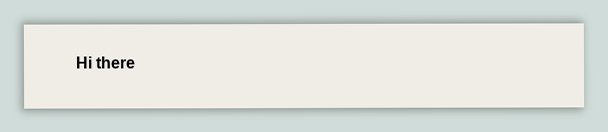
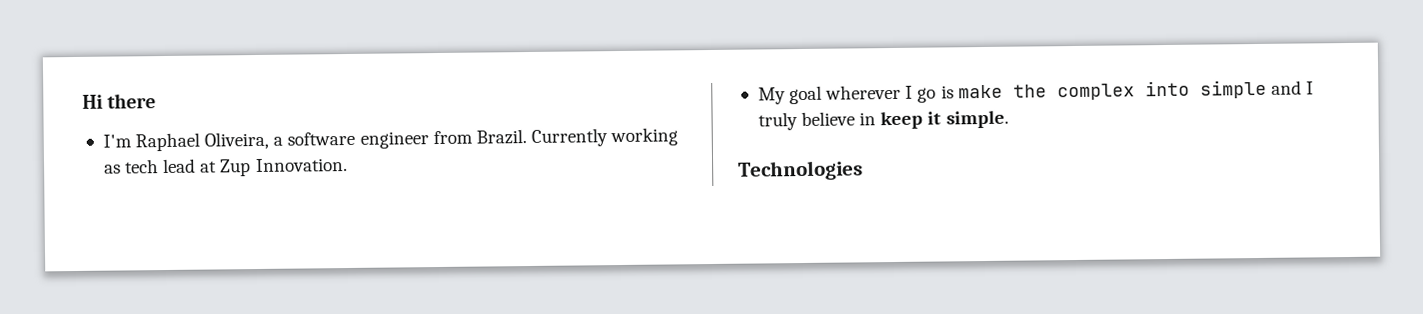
+ I'm Raphael Oliveira, a software engineer from Brazil. Currently working as tech lead at Zup Innovation.
+ My goal wherever I go is make the complex into simple and I truly believe in keep it simple.
+ Technologies

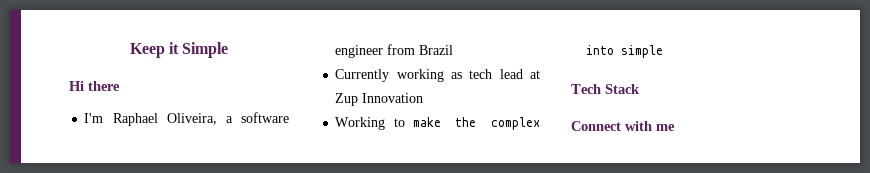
+ Keep it Simple
- I'm Raphael Oliveira, a software engineer from Brazil. Currently working as tech lead at Zup Innovation.
- My goal wherever I go is make the complex into simple and I truly believe in keep it simple.
- Technologies
+ I'm Raphael Oliveira, a software engineer from Brazil
+ Currently working as tech lead at Zup Innovation
+ Working to make the complex into simple
+ Tech Stack
+ Connect with me

